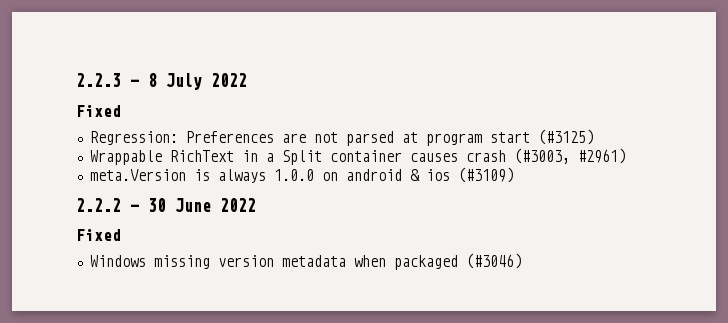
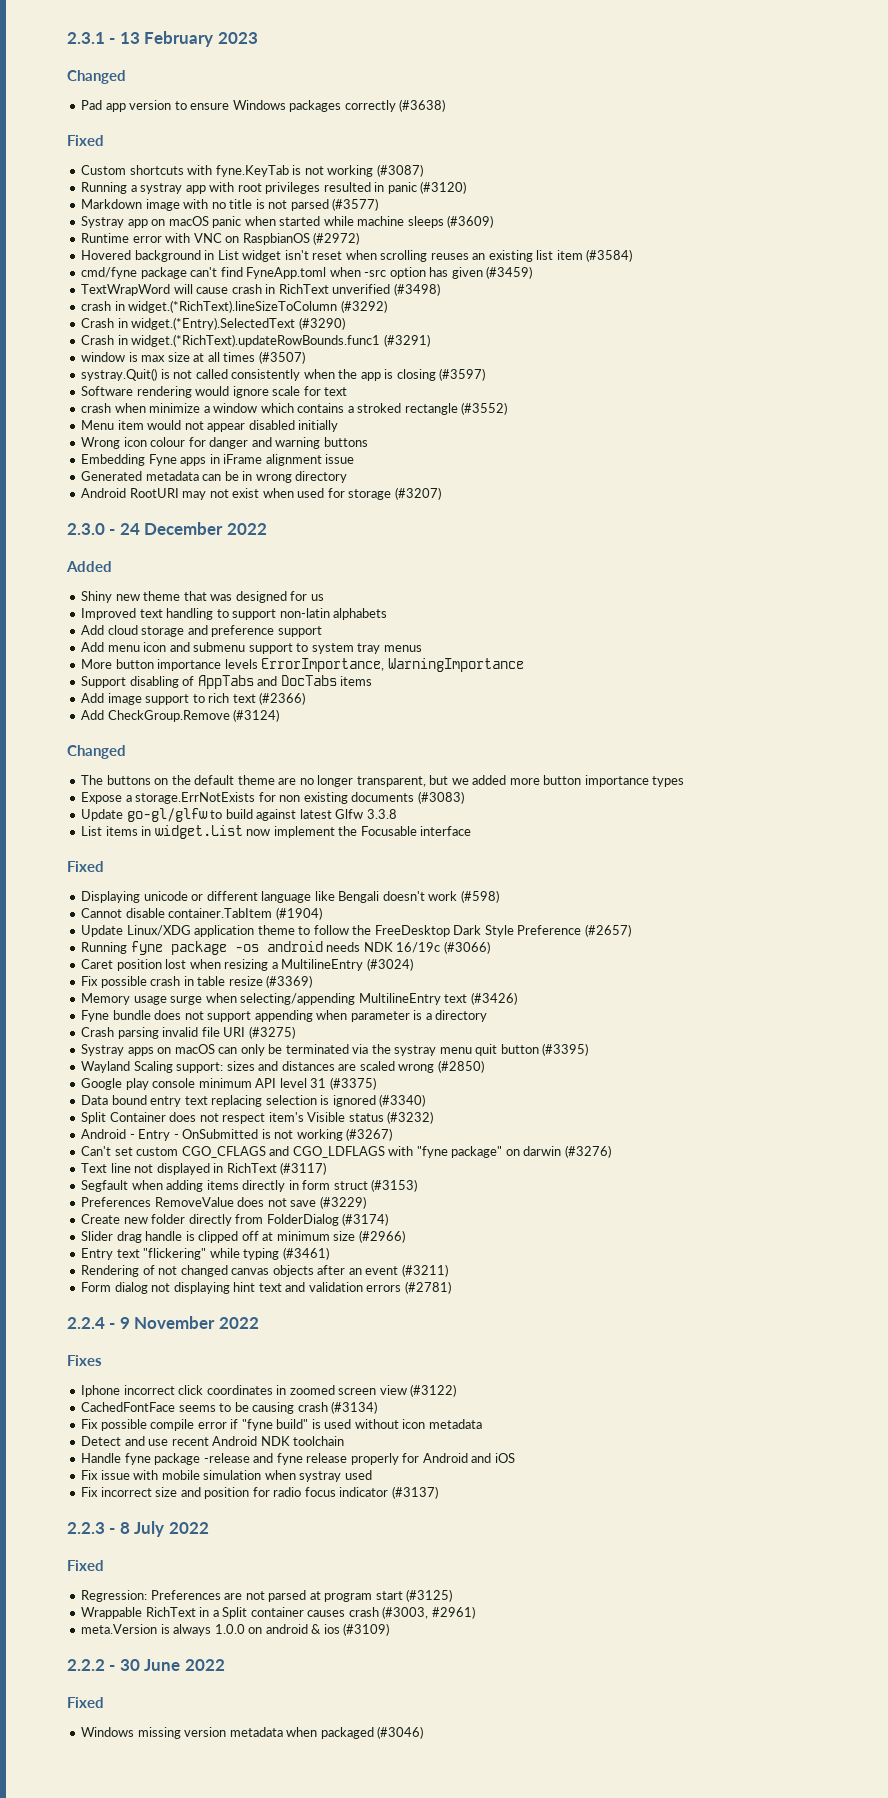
+ 2.3.1 - 13 February 2023
+ Changed
+ Pad app version to ensure Windows packages correctly (#3638)
+ Fixed
+ Custom shortcuts with fyne.KeyTab is not working (#3087)
+ Running a systray app with root privileges resulted in panic (#3120)
+ Markdown image with no title is not parsed (#3577)
+ Systray app on macOS panic when started while machine sleeps (#3609)
+ Runtime error with VNC on RaspbianOS (#2972)
+ Hovered background in List widget isn't reset when scrolling reuses an existing list item (#3584)
+ cmd/fyne package can't find FyneApp.toml when -src option has given (#3459)
+ TextWrapWord will cause crash in RichText unverified (#3498)
+ crash in widget.(*RichText).lineSizeToColumn (#3292)
+ Crash in widget.(*Entry).SelectedText (#3290)
+ Crash in widget.(*RichText).updateRowBounds.func1 (#3291)
+ window is max size at all times (#3507)
+ systray.Quit() is not called consistently when the app is closing (#3597)
+ Software rendering would ignore scale for text
+ crash when minimize a window which contains a stroked rectangle (#3552)
+ Menu item would not appear disabled initially
+ Wrong icon colour for danger and warning buttons
+ Embedding Fyne apps in iFrame alignment issue
+ Generated metadata can be in wrong directory
+ Android RootURI may not exist when used for storage (#3207)
+ 2.3.0 - 24 December 2022
+ Added
+ Shiny new theme that was designed for us
+ Improved text handling to support non-latin alphabets
+ Add cloud storage and preference support
+ Add menu icon and submenu support to system tray menus
+ More button importance levels ErrorImportance, WarningImportance
+ Support disabling of AppTabs and DocTabs items
+ Add image support to rich text (#2366)
+ Add CheckGroup.Remove (#3124)
+ Changed
+ The buttons on the default theme are no longer transparent, but we added more button importance types
+ Expose a storage.ErrNotExists for non existing documents (#3083)
+ Update go-gl/glfw to build against latest Glfw 3.3.8
+ List items in widget.List now implement the Focusable interface
+ Fixed
+ Displaying unicode or different language like Bengali doesn't work (#598)
+ Cannot disable container.TabItem (#1904)
+ Update Linux/XDG application theme to follow the FreeDesktop Dark Style Preference (#2657)
+ Running fyne package -os android needs NDK 16/19c (#3066)
+ Caret position lost when resizing a MultilineEntry (#3024)
+ Fix possible crash in table resize (#3369)
+ Memory usage surge when selecting/appending MultilineEntry text (#3426)
+ Fyne bundle does not support appending when parameter is a directory
+ Crash parsing invalid file URI (#3275)
+ Systray apps on macOS can only be terminated via the systray menu quit button (#3395)
+ Wayland Scaling support: sizes and distances are scaled wrong (#2850)
+ Google play console minimum API level 31 (#3375)
+ Data bound entry text replacing selection is ignored (#3340)
+ Split Container does not respect item's Visible status (#3232)
+ Android - Entry - OnSubmitted is not working (#3267)
+ Can't set custom CGO_CFLAGS and CGO_LDFLAGS with "fyne package" on darwin (#3276)
+ Text line not displayed in RichText (#3117)
+ Segfault when adding items directly in form struct (#3153)
+ Preferences RemoveValue does not save (#3229)
+ Create new folder directly from FolderDialog (#3174)
+ Slider drag handle is clipped off at minimum size (#2966)
+ Entry text "flickering" while typing (#3461)
+ Rendering of not changed canvas objects after an event (#3211)
+ Form dialog not displaying hint text and validation errors (#2781)
+ 2.2.4 - 9 November 2022
+ Fixes
+ Iphone incorrect click coordinates in zoomed screen view (#3122)
+ CachedFontFace seems to be causing crash (#3134)
+ Fix possible compile error if "fyne build" is used without icon metadata
+ Detect and use recent Android NDK toolchain
+ Handle fyne package -release and fyne release properly for Android and iOS
+ Fix issue with mobile simulation when systray used
+ Fix incorrect size and position for radio focus indicator (#3137)

